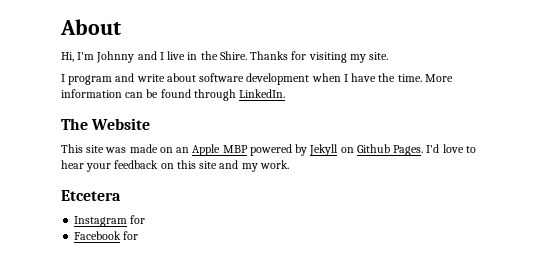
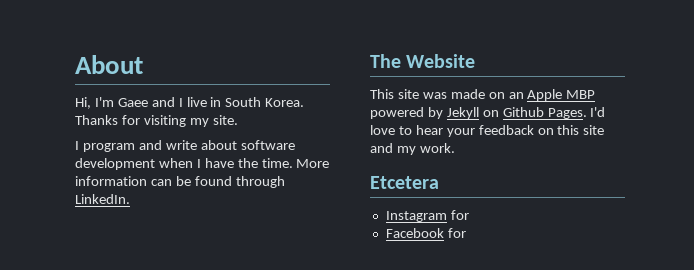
- Hi, I'm Johnny and I live in the Shire.
+ Hi, I'm Gaee and I live in South Korea.

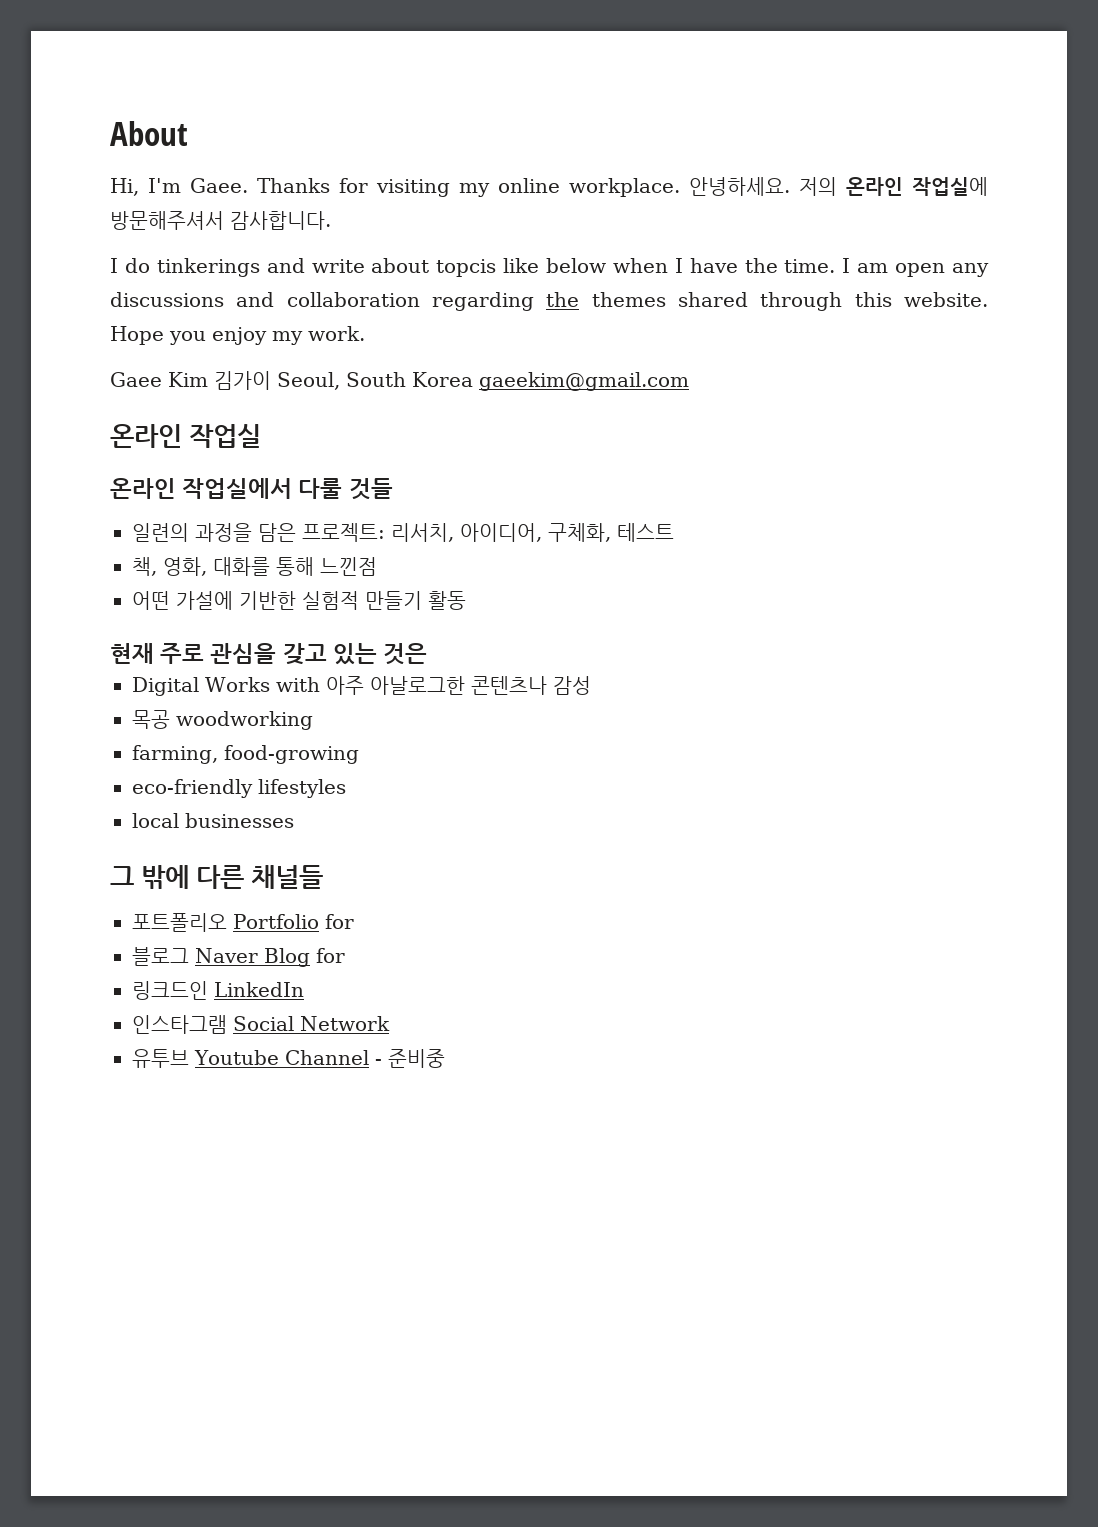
- Hi, I'm Gaee and I live in South Korea. Thanks for visiting my site.
- I program and write about software development when I have the time.
+ Hi, I'm Gaee. Thanks for visiting my online workplace. 안녕하세요. 저의 온라인 작업실에 방문해주셔서 감사합니다.
+ I do tinkerings and write about topcis like below when I have the time.
- More information can be found through LinkedIn.
- The Website
- This site was made on an Apple MBP powered by Jekyll on Github Pages. I'd love to hear your feedback on this site and my work.
- Etcetera
- Instagram for
- Facebook for
+ I am open any discussions and collaboration regarding the themes shared through this website. Hope you enjoy my work.
+ Gaee Kim 김가이 Seoul, South Korea gaeekim@gmail.com
+ 온라인 작업실
+ 온라인 작업실에서 다룰 것들
+ 일련의 과정을 담은 프로젝트: 리서치, 아이디어, 구체화, 테스트
+ 책, 영화, 대화를 통해 느낀점
+ 어떤 가설에 기반한 실험적 만들기 활동
+ 현재 주로 관심을 갖고 있는 것은
+ Digital Works with 아주 아날로그한 콘텐츠나 감성
+ 목공 woodworking
+ farming, food-growing
+ eco-friendly lifestyles
+ local businesses
+ 그 밖에 다른 채널들
+ 포트폴리오 Portfolio for
+ 블로그 Naver Blog for
+ 링크드인 LinkedIn
+ 인스타그램 Social Network
+ 유투브 Youtube Channel - 준비중

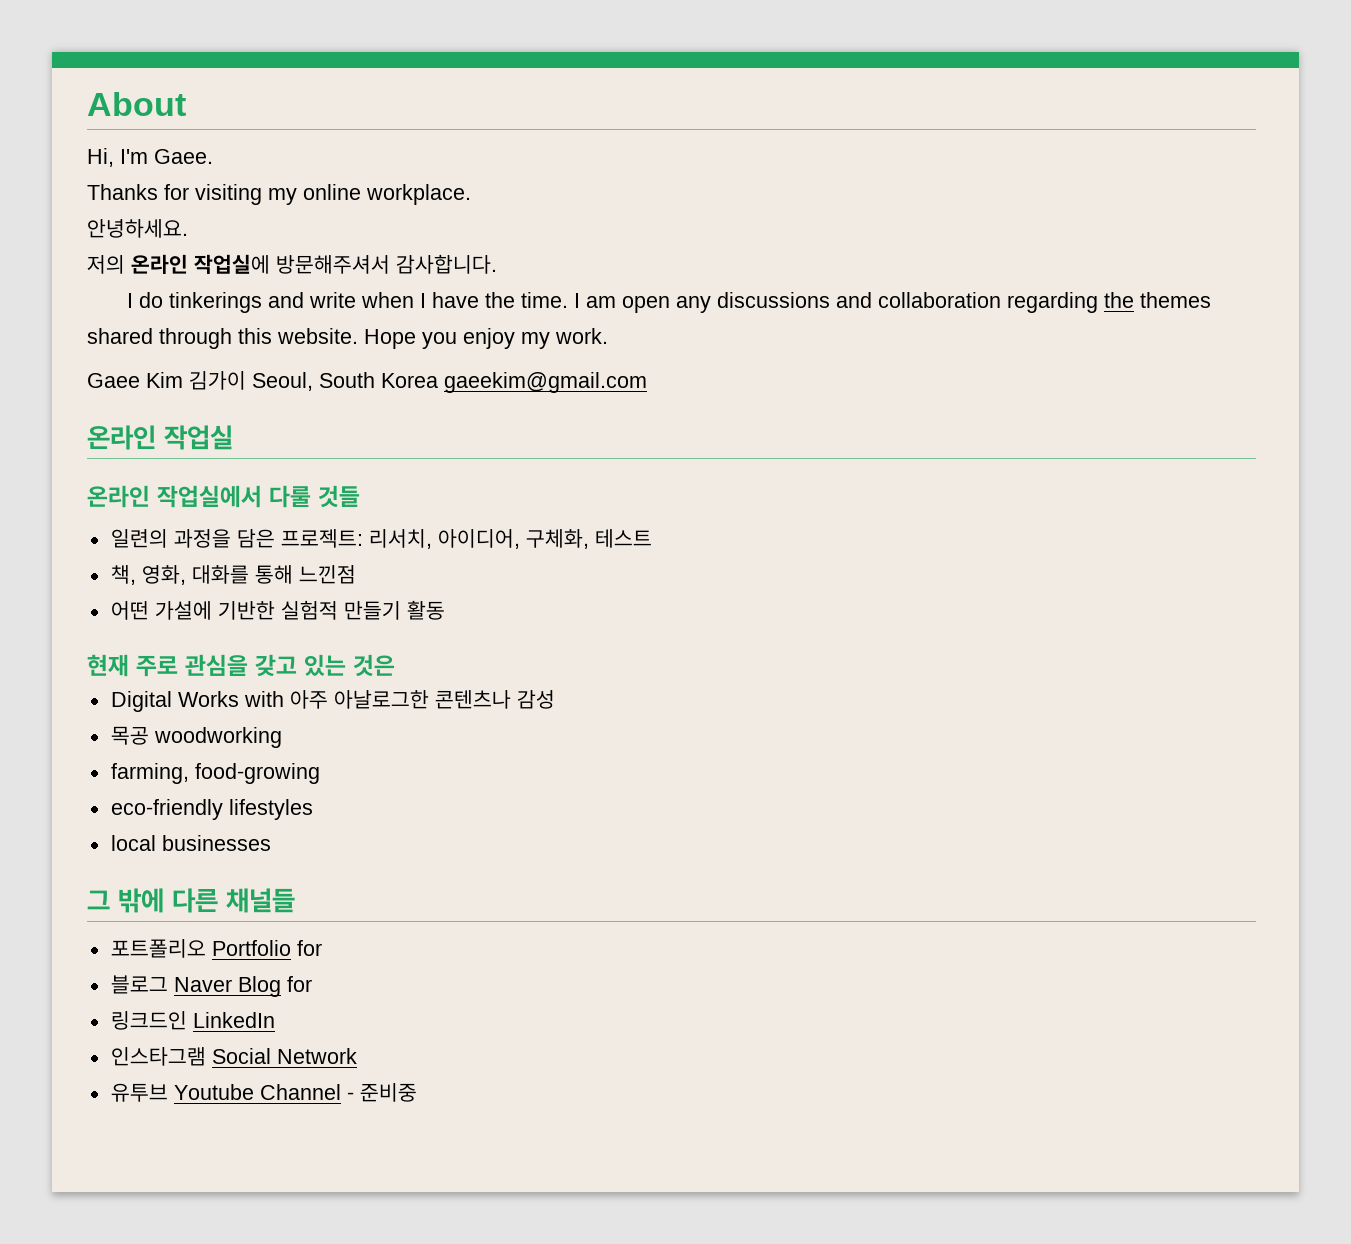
- Hi, I'm Gaee. Thanks for visiting my online workplace. 안녕하세요. 저의 온라인 작업실에 방문해주셔서 감사합니다.
+ Hi, I'm Gaee.
+ Thanks for visiting my online workplace.
+ 안녕하세요.
+ 저의 온라인 작업실에 방문해주셔서 감사합니다.
- I do tinkerings and write about topcis like below when I have the time.
+ I do tinkerings and write when I have the time.

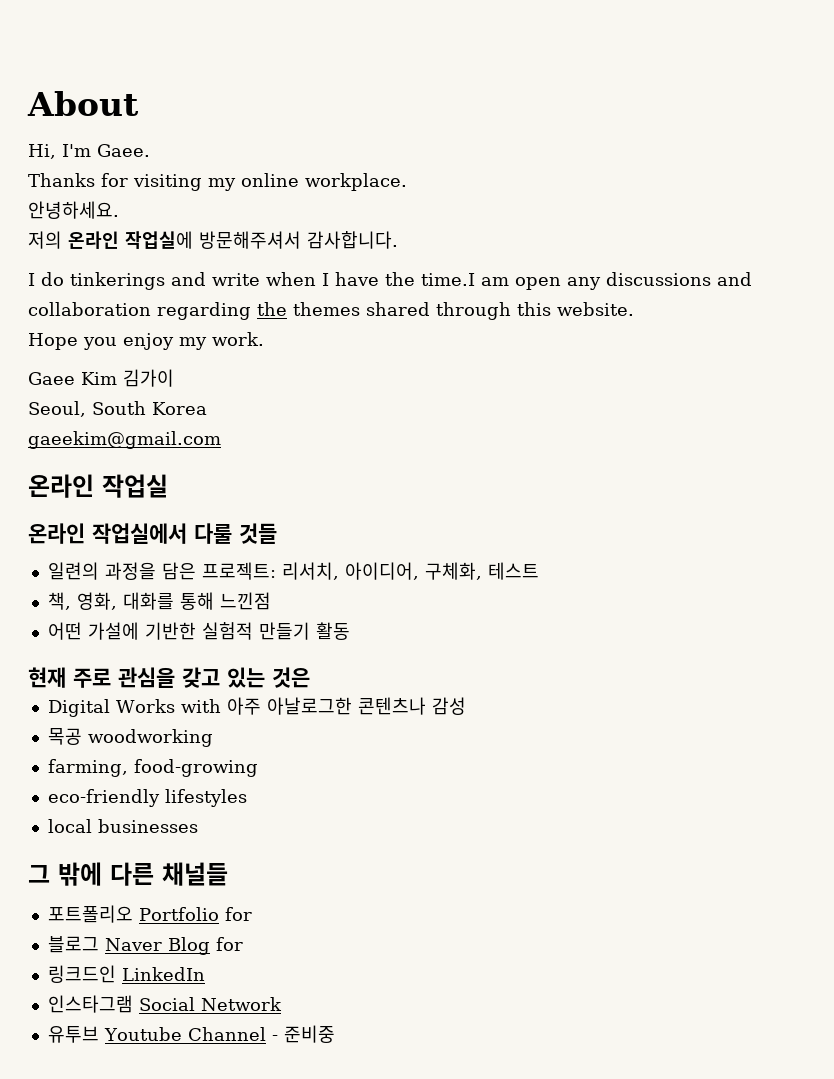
- I do tinkerings and write when I have the time. I am open any discussions and collaboration regarding the themes shared through this website. Hope you enjoy my work.
+ I do tinkerings and write when I have the time.I am open any discussions and collaboration regarding the themes shared through this website.
+ Hope you enjoy my work.
- Gaee Kim 김가이 Seoul, South Korea gaeekim@gmail.com
+ Gaee Kim 김가이
+ Seoul, South Korea
+ gaeekim@gmail.com

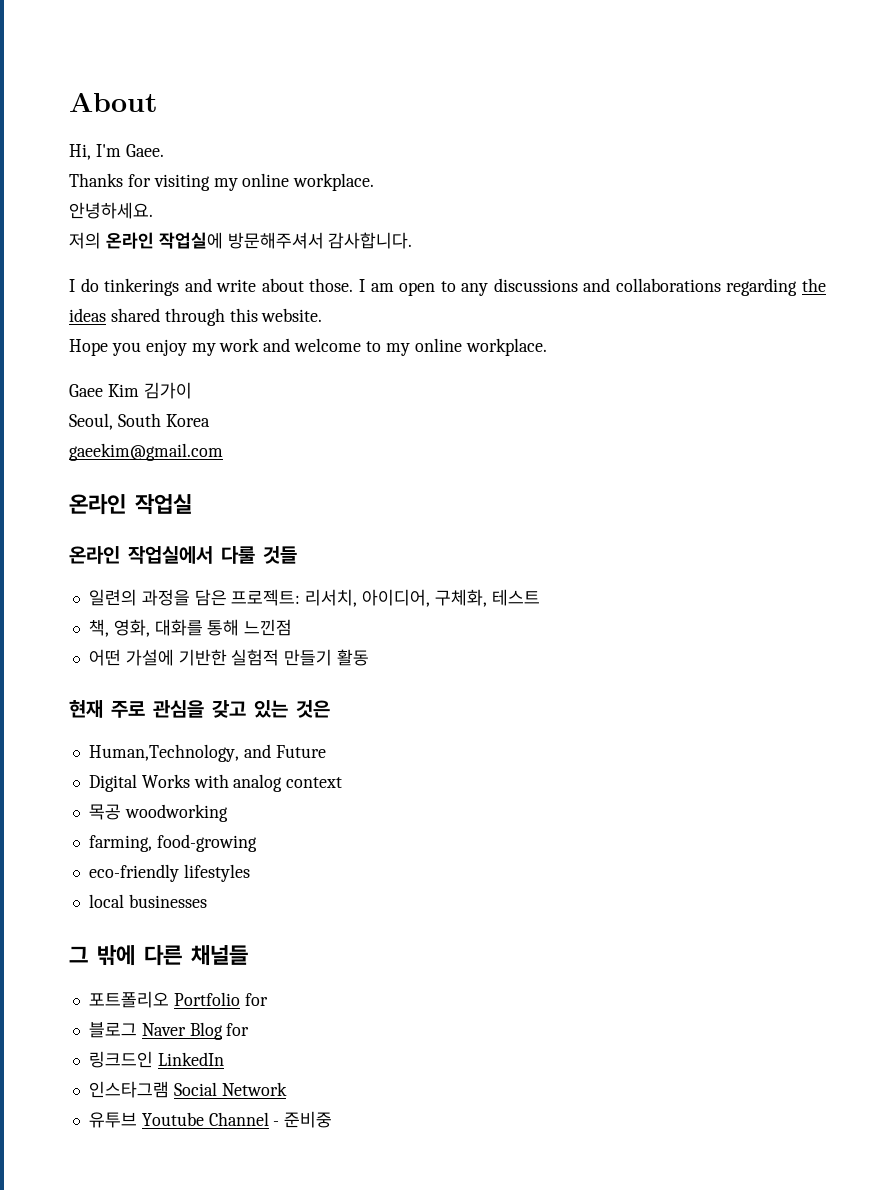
- I do tinkerings and write when I have the time.I am open any discussions and collaboration regarding the themes shared through this website.
+ I do tinkerings and write about those. I am open to any discussions and collaborations regarding the ideas shared through this website.
- Hope you enjoy my work.
+ Hope you enjoy my work and welcome to my online workplace.
+ Human,Technology, and Future
- Digital Works with 아주 아날로그한 콘텐츠나 감성
+ Digital Works with analog context

